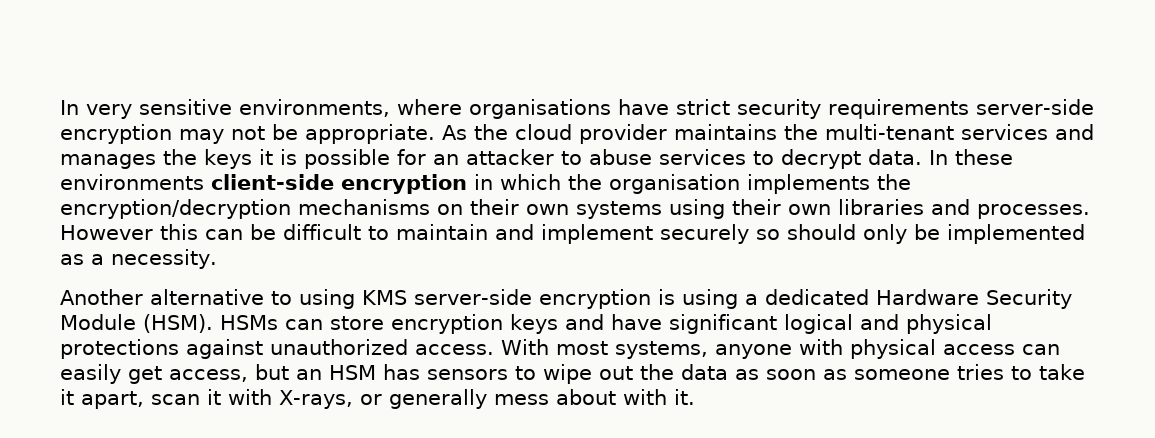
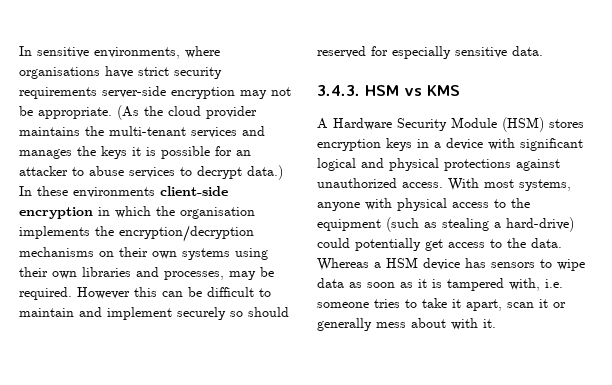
- In very sensitive environments, where organisations have strict security requirements server-side encryption may not be appropriate.
+ In sensitive environments, where organisations have strict security requirements server-side encryption may not be appropriate.
- As the cloud provider maintains the multi-tenant services and manages the keys it is possible for an attacker to abuse services to decrypt data.
+ (As the cloud provider maintains the multi-tenant services and manages the keys it is possible for an attacker to abuse services to decrypt data.)
- In these environments client-side encryption in which the organisation implements the encryption/decryption mechanisms on their own systems using their own libraries and processes.
+ In these environments client-side encryption in which the organisation implements the encryption/decryption mechanisms on their own systems using their own libraries and processes, may be required.
- However this can be difficult to maintain and implement securely so should only be implemented as a necessity.
- Another alternative to using KMS server-side encryption is using a dedicated Hardware Security Module (HSM). HSMs can store encryption keys and have significant logical and physical protections against unauthorized access.
+ However this can be difficult to maintain and implement securely so should reserved for especially sensitive data.
+ 3.4.3. HSM vs KMS
+ A Hardware Security Module (HSM) stores encryption keys in a device with significant logical and physical protections against unauthorized access.
- With most systems, anyone with physical access can easily get access, but an HSM has sensors to wipe out the data as soon as someone tries to take it apart, scan it with X-rays, or generally mess about with it.
+ With most systems, anyone with physical access to the equipment (such as stealing a hard-drive) could potentially get access to the data. Whereas a HSM device has sensors to wipe data as soon as it is tampered with, i.e. someone tries to take it apart, scan it or generally mess about with it.

